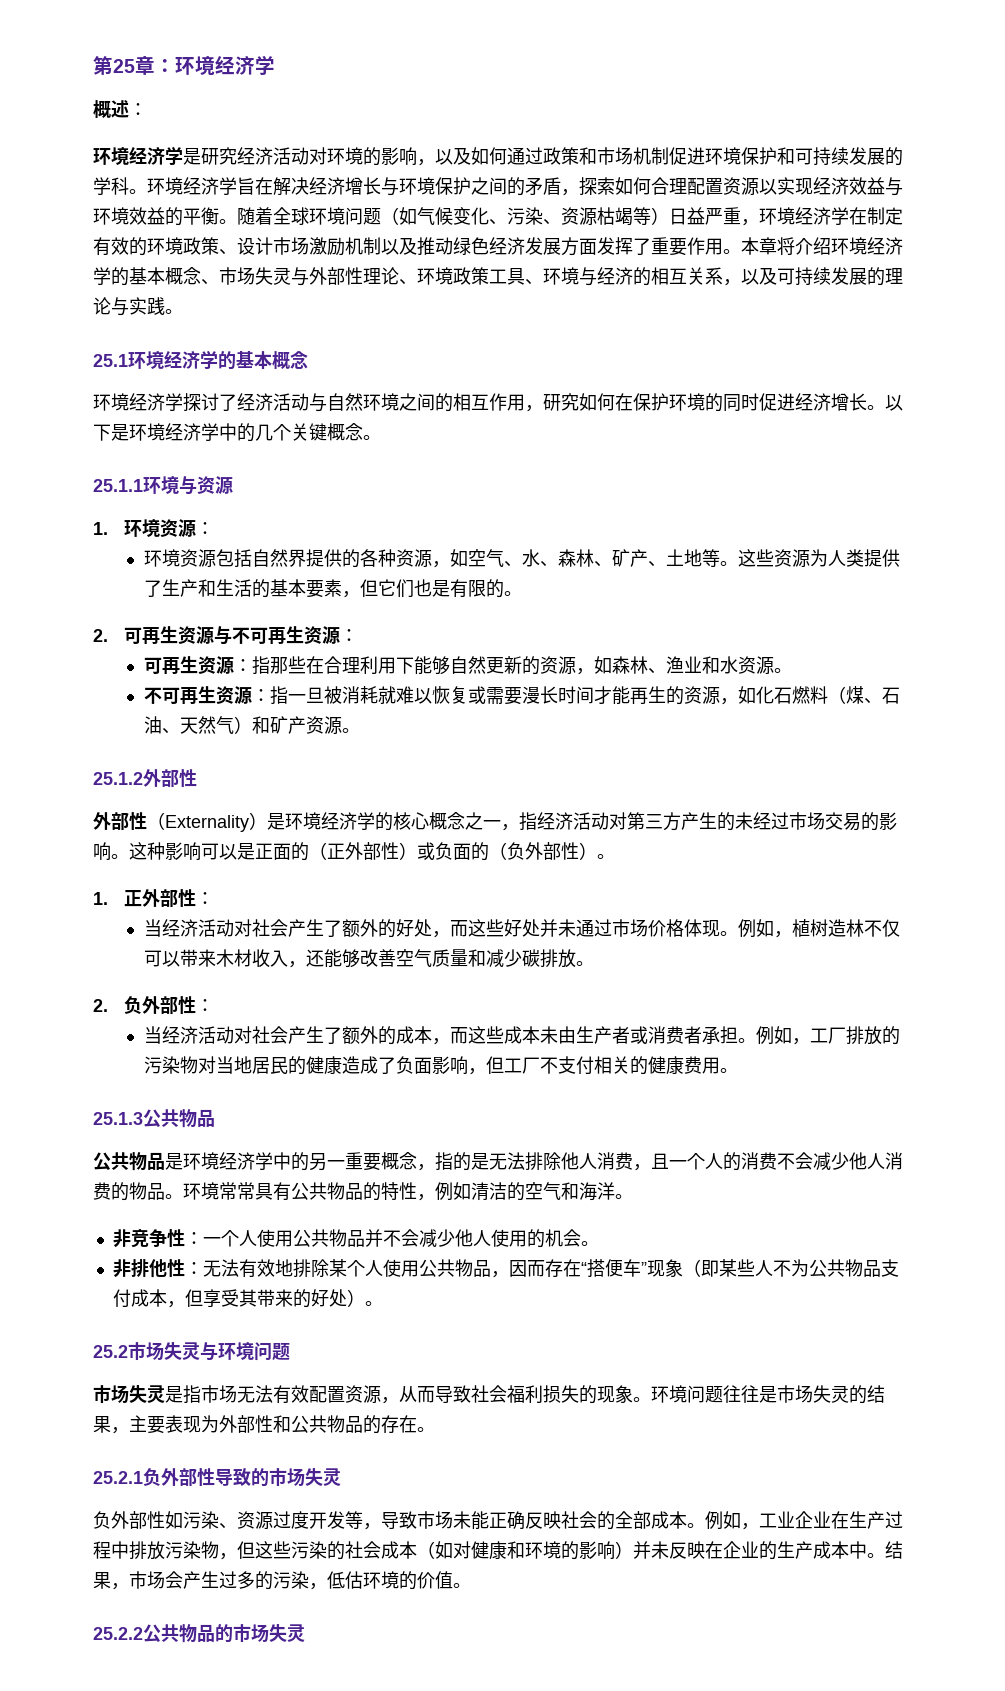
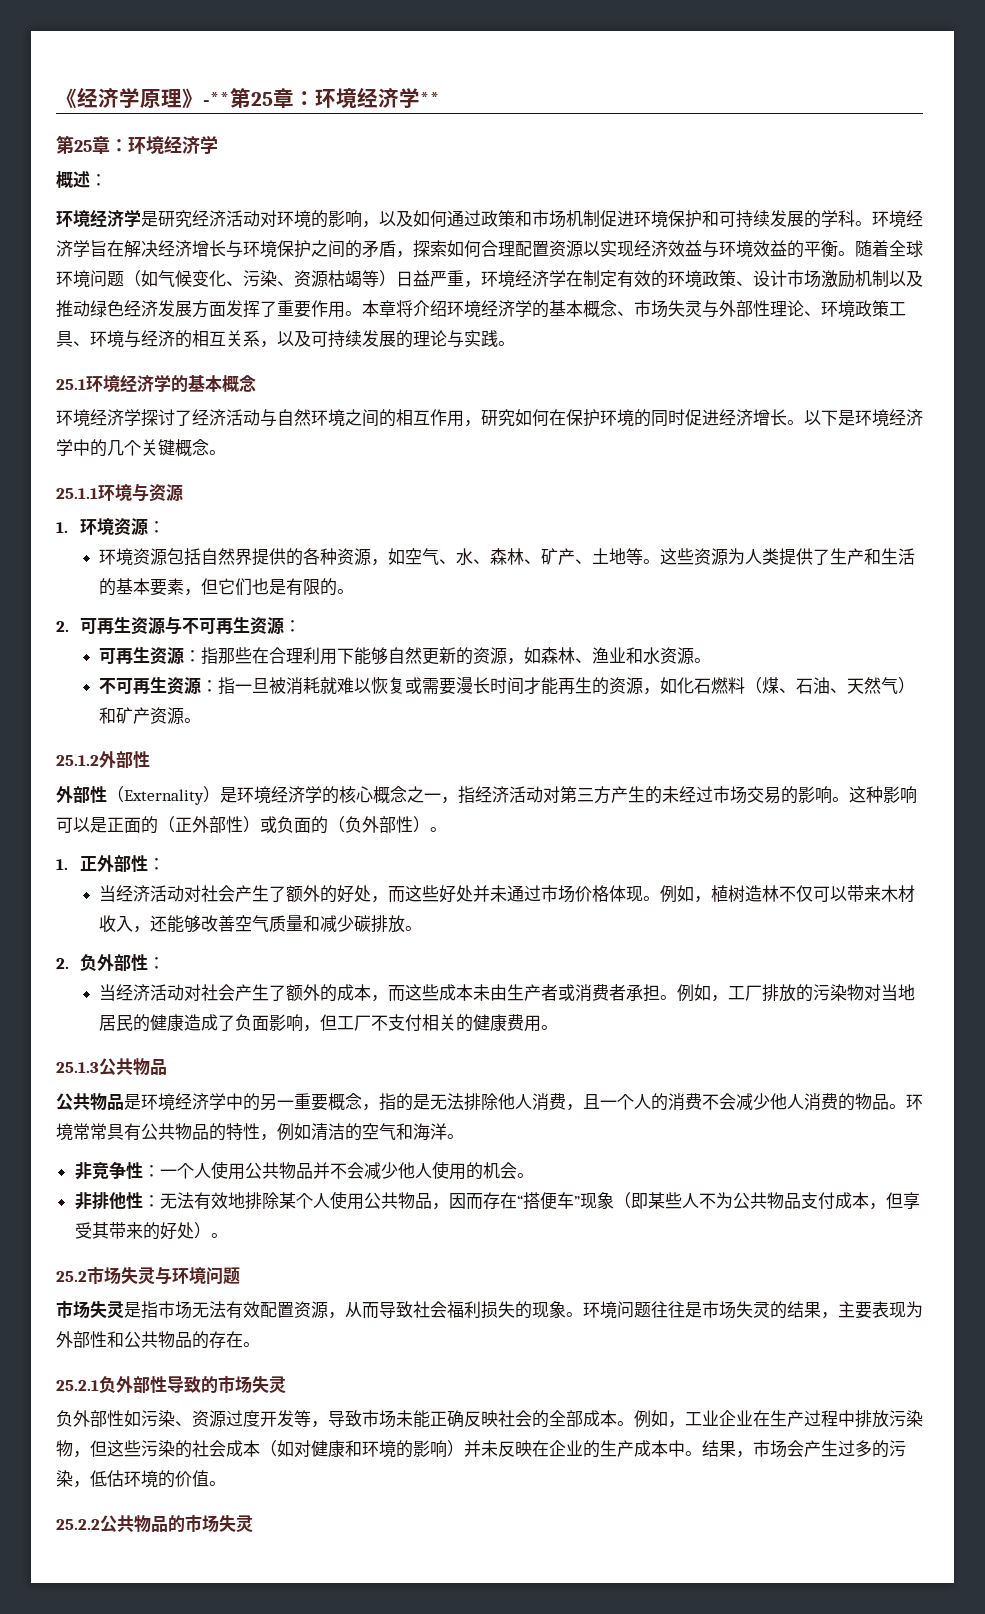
+ 《经济学原理》-**第25章：环境经济学**

